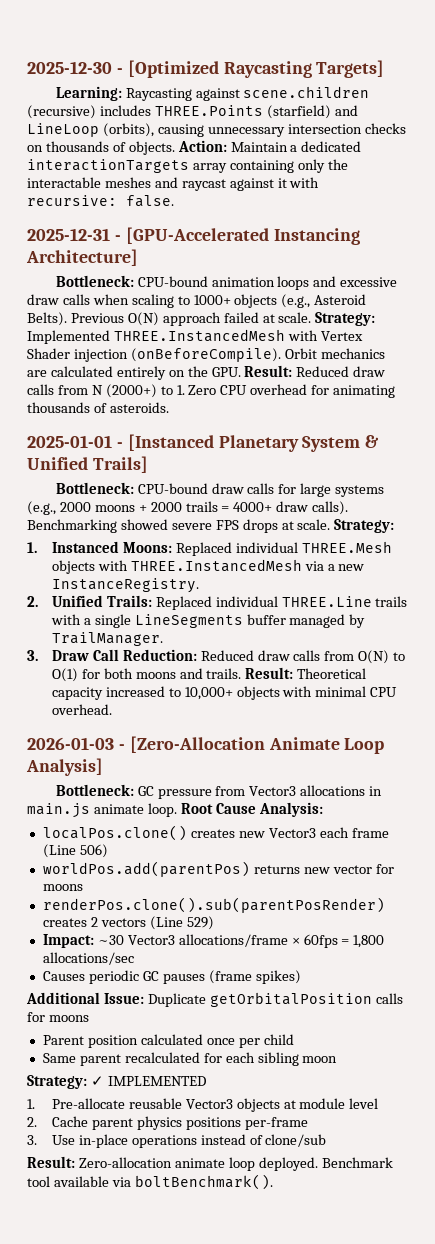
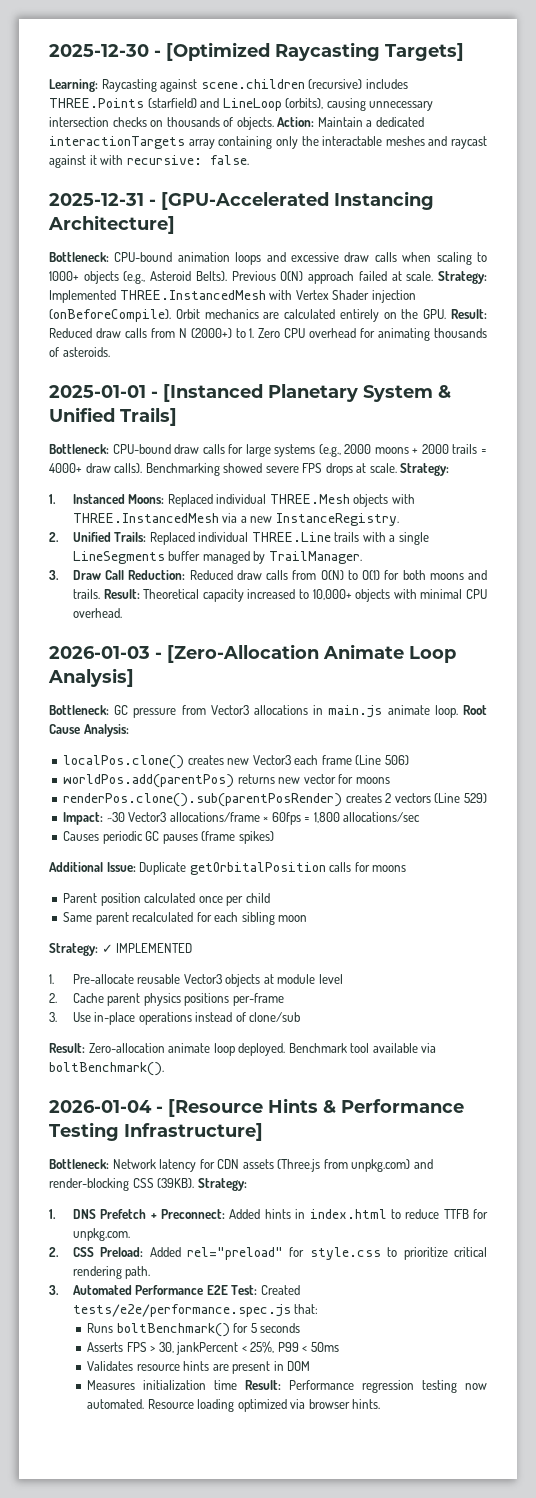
+ 2026-01-04 - [Resource Hints & Performance Testing Infrastructure]
+ Bottleneck: Network latency for CDN assets (Three.js from unpkg.com) and render-blocking CSS (39KB). Strategy:
+ 1. DNS Prefetch + Preconnect: Added hints in index.html to reduce TTFB for unpkg.com.
+ 2. CSS Preload: Added rel="preload" for style.css to prioritize critical rendering path.
+ 3. Automated Performance E2E Test: Created tests/e2e/performance.spec.js that:
+ Runs boltBenchmark() for 5 seconds
+ Asserts FPS > 30, jankPercent < 25%, P99 < 50ms
+ Validates resource hints are present in DOM
+ Measures initialization time Result: Performance regression testing now automated. Resource loading optimized via browser hints.

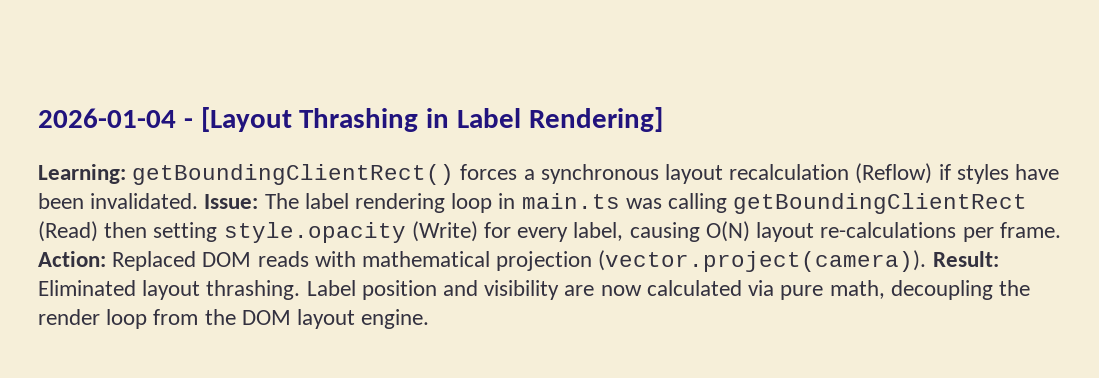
- 2025-12-30 - [Optimized Raycasting Targets]
- Learning: Raycasting against scene.children (recursive) includes THREE.Points (starfield) and LineLoop (orbits), causing unnecessary intersection checks on thousands of objects. Action: Maintain a dedicated interactionTargets array containing only the interactable meshes and raycast against it with recursive: false.
- 2025-12-31 - [GPU-Accelerated Instancing Architecture]
- Bottleneck: CPU-bound animation loops and excessive draw calls when scaling to 1000+ objects (e.g., Asteroid Belts). Previous O(N) approach failed at scale. Strategy: Implemented THREE.InstancedMesh with Vertex Shader injection (onBeforeCompile). Orbit mechanics are calculated entirely on the GPU. Result: Reduced draw calls from N (2000+) to 1. Zero CPU overhead for animating thousands of asteroids.
- 2025-01-01 - [Instanced Planetary System & Unified Trails]
- Bottleneck: CPU-bound draw calls for large systems (e.g., 2000 moons + 2000 trails = 4000+ draw calls). Benchmarking showed severe FPS drops at scale. Strategy:
- 1. Instanced Moons: Replaced individual THREE.Mesh objects with THREE.InstancedMesh via a new InstanceRegistry.
- 2. Unified Trails: Replaced individual THREE.Line trails with a single LineSegments buffer managed by TrailManager.
- 3. Draw Call Reduction: Reduced draw calls from O(N) to O(1) for both moons and trails. Result: Theoretical capacity increased to 10,000+ objects with minimal CPU overhead.
- 2026-01-03 - [Zero-Allocation Animate Loop Analysis]
- Bottleneck: GC pressure from Vector3 allocations in main.js animate loop. Root Cause Analysis:
- localPos.clone() creates new Vector3 each frame (Line 506)
- worldPos.add(parentPos) returns new vector for moons
- renderPos.clone().sub(parentPosRender) creates 2 vectors (Line 529)
- Impact: ~30 Vector3 allocations/frame × 60fps = 1,800 allocations/sec
- Causes periodic GC pauses (frame spikes)
- Additional Issue: Duplicate getOrbitalPosition calls for moons
- Parent position calculated once per child
- Same parent recalculated for each sibling moon
- Strategy: ✓ IMPLEMENTED
- 1. Pre-allocate reusable Vector3 objects at module level
- 2. Cache parent physics positions per-frame
- 3. Use in-place operations instead of clone/sub
- Result: Zero-allocation animate loop deployed. Benchmark tool available via boltBenchmark().
- 2026-01-04 - [Resource Hints & Performance Testing Infrastructure]
- Bottleneck: Network latency for CDN assets (Three.js from unpkg.com) and render-blocking CSS (39KB). Strategy:
- 1. DNS Prefetch + Preconnect: Added hints in index.html to reduce TTFB for unpkg.com.
- 2. CSS Preload: Added rel="preload" for style.css to prioritize critical rendering path.
- 3. Automated Performance E2E Test: Created tests/e2e/performance.spec.js that:
- Runs boltBenchmark() for 5 seconds
- Asserts FPS > 30, jankPercent < 25%, P99 < 50ms
- Validates resource hints are present in DOM
- Measures initialization time Result: Performance regression testing now automated. Resource loading optimized via browser hints.
+ 2026-01-04 - [Layout Thrashing in Label Rendering]
+ Learning: getBoundingClientRect() forces a synchronous layout recalculation (Reflow) if styles have been invalidated. Issue: The label rendering loop in main.ts was calling getBoundingClientRect (Read) then setting style.opacity (Write) for every label, causing O(N) layout re-calculations per frame. Action: Replaced DOM reads with mathematical projection (vector.project(camera)). Result: Eliminated layout thrashing. Label position and visibility are now calculated via pure math, decoupling the render loop from the DOM layout engine.

